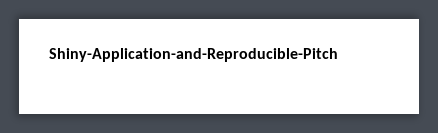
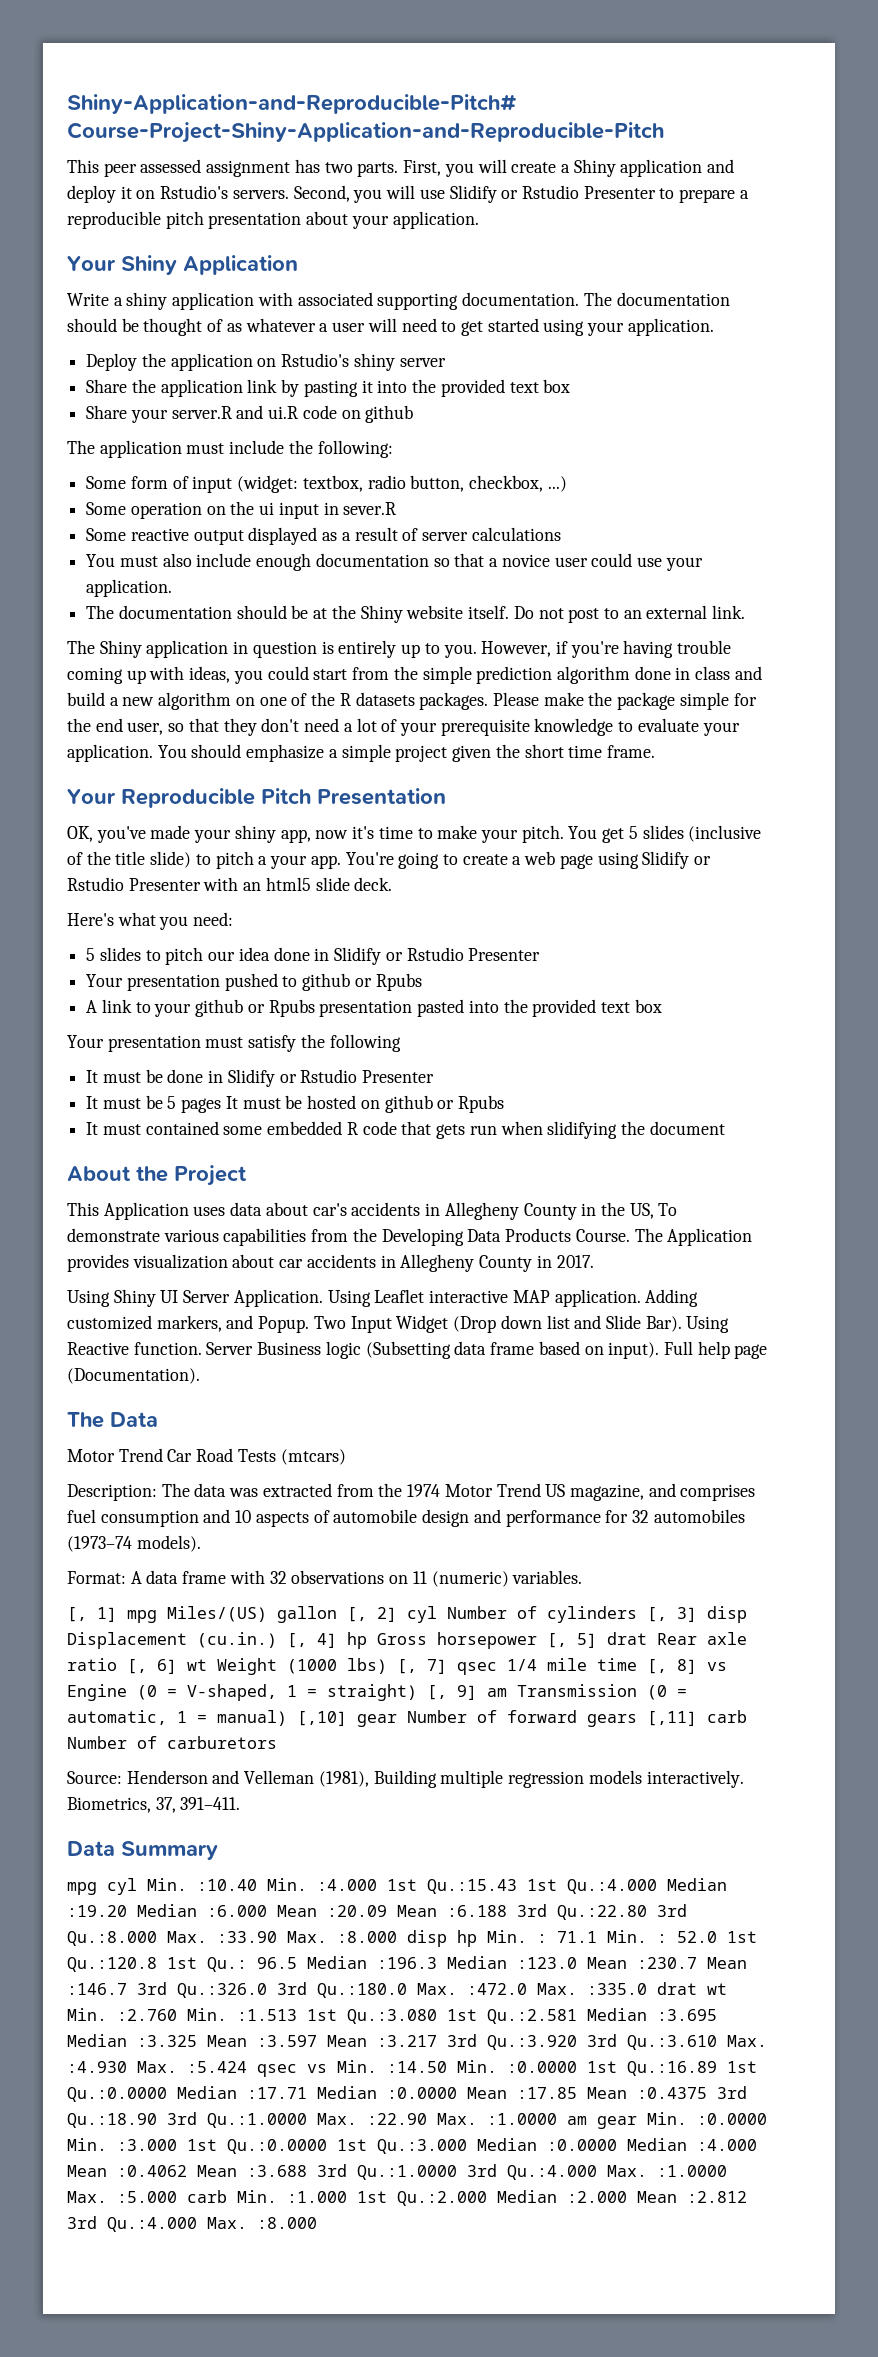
- Shiny-Application-and-Reproducible-Pitch
+ Shiny-Application-and-Reproducible-Pitch# Course-Project-Shiny-Application-and-Reproducible-Pitch
+ This peer assessed assignment has two parts. First, you will create a Shiny application and deploy it on Rstudio's servers. Second, you will use Slidify or Rstudio Presenter to prepare a reproducible pitch presentation about your application.
+ Your Shiny Application
+ Write a shiny application with associated supporting documentation. The documentation should be thought of as whatever a user will need to get started using your application.
+ Deploy the application on Rstudio's shiny server
+ Share the application link by pasting it into the provided text box
+ Share your server.R and ui.R code on github
+ The application must include the following:
+ Some form of input (widget: textbox, radio button, checkbox, ...)
+ Some operation on the ui input in sever.R
+ Some reactive output displayed as a result of server calculations
+ You must also include enough documentation so that a novice user could use your application.
+ The documentation should be at the Shiny website itself. Do not post to an external link.
+ The Shiny application in question is entirely up to you. However, if you're having trouble coming up with ideas, you could start from the simple prediction algorithm done in class and build a new algorithm on one of the R datasets packages. Please make the package simple for the end user, so that they don't need a lot of your prerequisite knowledge to evaluate your application. You should emphasize a simple project given the short time frame.
+ Your Reproducible Pitch Presentation
+ OK, you've made your shiny app, now it's time to make your pitch. You get 5 slides (inclusive of the title slide) to pitch a your app. You're going to create a web page using Slidify or Rstudio Presenter with an html5 slide deck.
+ Here's what you need:
+ 5 slides to pitch our idea done in Slidify or Rstudio Presenter
+ Your presentation pushed to github or Rpubs
+ A link to your github or Rpubs presentation pasted into the provided text box
+ Your presentation must satisfy the following
+ It must be done in Slidify or Rstudio Presenter
+ It must be 5 pages It must be hosted on github or Rpubs
+ It must contained some embedded R code that gets run when slidifying the document
+ About the Project
+ This Application uses data about car's accidents in Allegheny County in the US, To demonstrate various capabilities from the Developing Data Products Course. The Application provides visualization about car accidents in Allegheny County in 2017.
+ Using Shiny UI Server Application. Using Leaflet interactive MAP application. Adding customized markers, and Popup. Two Input Widget (Drop down list and Slide Bar). Using Reactive function. Server Business logic (Subsetting data frame based on input). Full help page (Documentation).
+ The Data
+ Motor Trend Car Road Tests (mtcars)
+ Description: The data was extracted from the 1974 Motor Trend US magazine, and comprises fuel consumption and 10 aspects of automobile design and performance for 32 automobiles (1973–74 models).
+ Format: A data frame with 32 observations on 11 (numeric) variables.
+ [, 1] mpg Miles/(US) gallon [, 2] cyl Number of cylinders [, 3] disp Displacement (cu.in.) [, 4] hp Gross horsepower [, 5] drat Rear axle ratio [, 6] wt Weight (1000 lbs) [, 7] qsec 1/4 mile time [, 8] vs Engine (0 = V-shaped, 1 = straight) [, 9] am Transmission (0 = automatic, 1 = manual) [,10] gear Number of forward gears [,11] carb Number of carburetors
+ Source: Henderson and Velleman (1981), Building multiple regression models interactively. Biometrics, 37, 391–411.
+ Data Summary
+ mpg cyl Min. :10.40 Min. :4.000 1st Qu.:15.43 1st Qu.:4.000 Median :19.20 Median :6.000 Mean :20.09 Mean :6.188 3rd Qu.:22.80 3rd Qu.:8.000 Max. :33.90 Max. :8.000 disp hp Min. : 71.1 Min. : 52.0 1st Qu.:120.8 1st Qu.: 96.5 Median :196.3 Median :123.0 Mean :230.7 Mean :146.7 3rd Qu.:326.0 3rd Qu.:180.0 Max. :472.0 Max. :335.0 drat wt Min. :2.760 Min. :1.513 1st Qu.:3.080 1st Qu.:2.581 Median :3.695 Median :3.325 Mean :3.597 Mean :3.217 3rd Qu.:3.920 3rd Qu.:3.610 Max. :4.930 Max. :5.424 qsec vs Min. :14.50 Min. :0.0000 1st Qu.:16.89 1st Qu.:0.0000 Median :17.71 Median :0.0000 Mean :17.85 Mean :0.4375 3rd Qu.:18.90 3rd Qu.:1.0000 Max. :22.90 Max. :1.0000 am gear Min. :0.0000 Min. :3.000 1st Qu.:0.0000 1st Qu.:3.000 Median :0.0000 Median :4.000 Mean :0.4062 Mean :3.688 3rd Qu.:1.0000 3rd Qu.:4.000 Max. :1.0000 Max. :5.000 carb Min. :1.000 1st Qu.:2.000 Median :2.000 Mean :2.812 3rd Qu.:4.000 Max. :8.000

